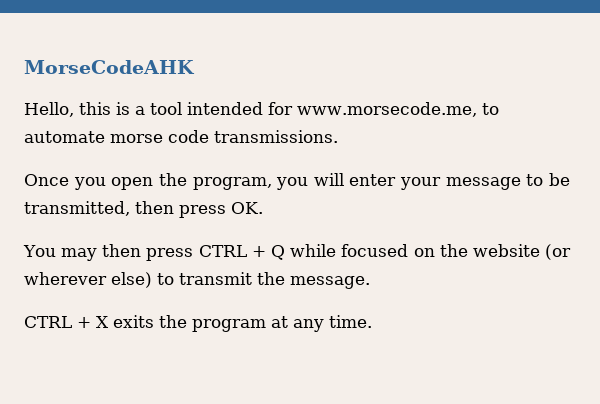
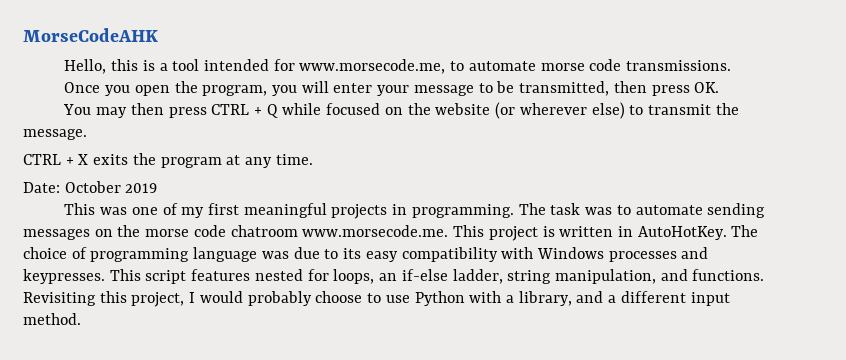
+ Date: October 2019
+ This was one of my first meaningful projects in programming. The task was to automate sending messages on the morse code chatroom www.morsecode.me. This project is written in AutoHotKey. The choice of programming language was due to its easy compatibility with Windows processes and keypresses. This script features nested for loops, an if-else ladder, string manipulation, and functions. Revisiting this project, I would probably choose to use Python with a library, and a different input method.

